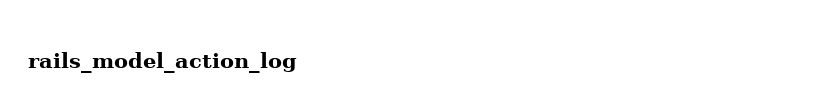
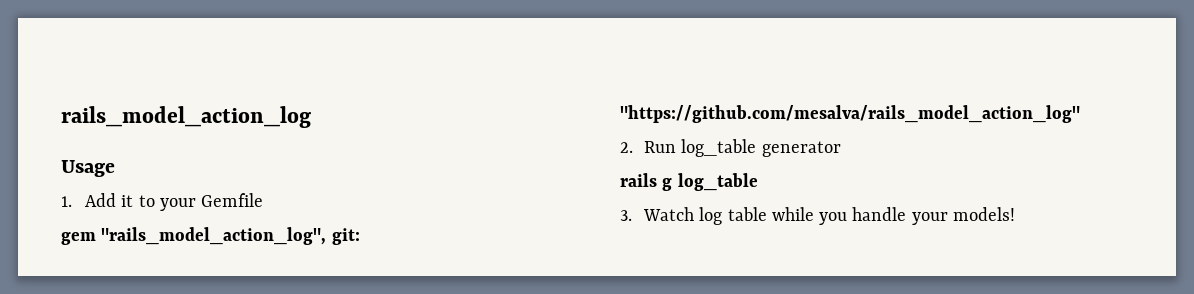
+ Usage
+ 1. Add it to your Gemfile
+ gem "rails_model_action_log", git: "https://github.com/mesalva/rails_model_action_log"
+ 2. Run log_table generator
+ rails g log_table
+ 3. Watch log table while you handle your models!

